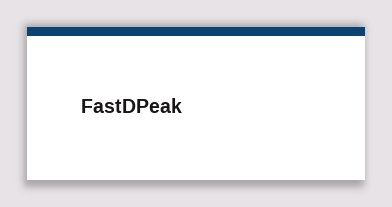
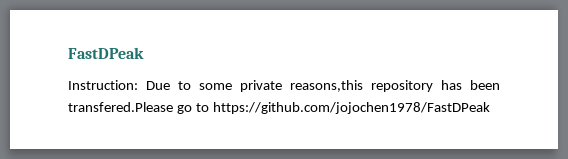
+ Instruction: Due to some private reasons,this repository has been transfered.Please go to https://github.com/jojochen1978/FastDPeak

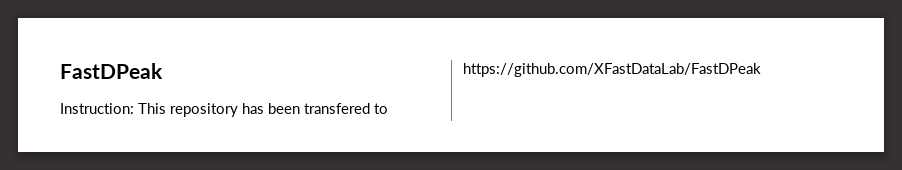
- Instruction: Due to some private reasons,this repository has been transfered.Please go to https://github.com/jojochen1978/FastDPeak
+ Instruction: This repository has been transfered to https://github.com/XFastDataLab/FastDPeak

